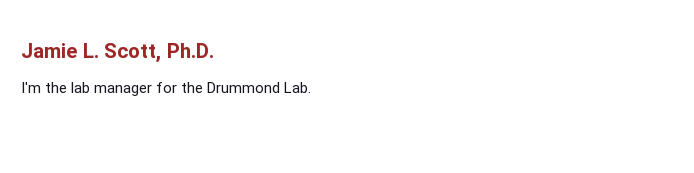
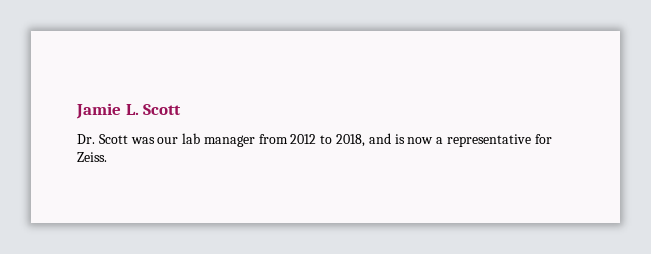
- Jamie L. Scott, Ph.D.
- I'm the lab manager for the Drummond Lab.
+ Jamie L. Scott
+ Dr. Scott was our lab manager from 2012 to 2018, and is now a representative for Zeiss.

